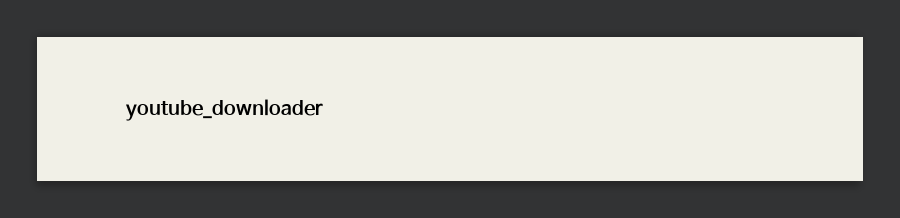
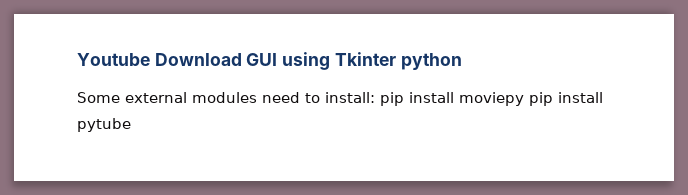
- youtube_downloader
+ Youtube Download GUI using Tkinter python
+ Some external modules need to install: pip install moviepy pip install pytube

